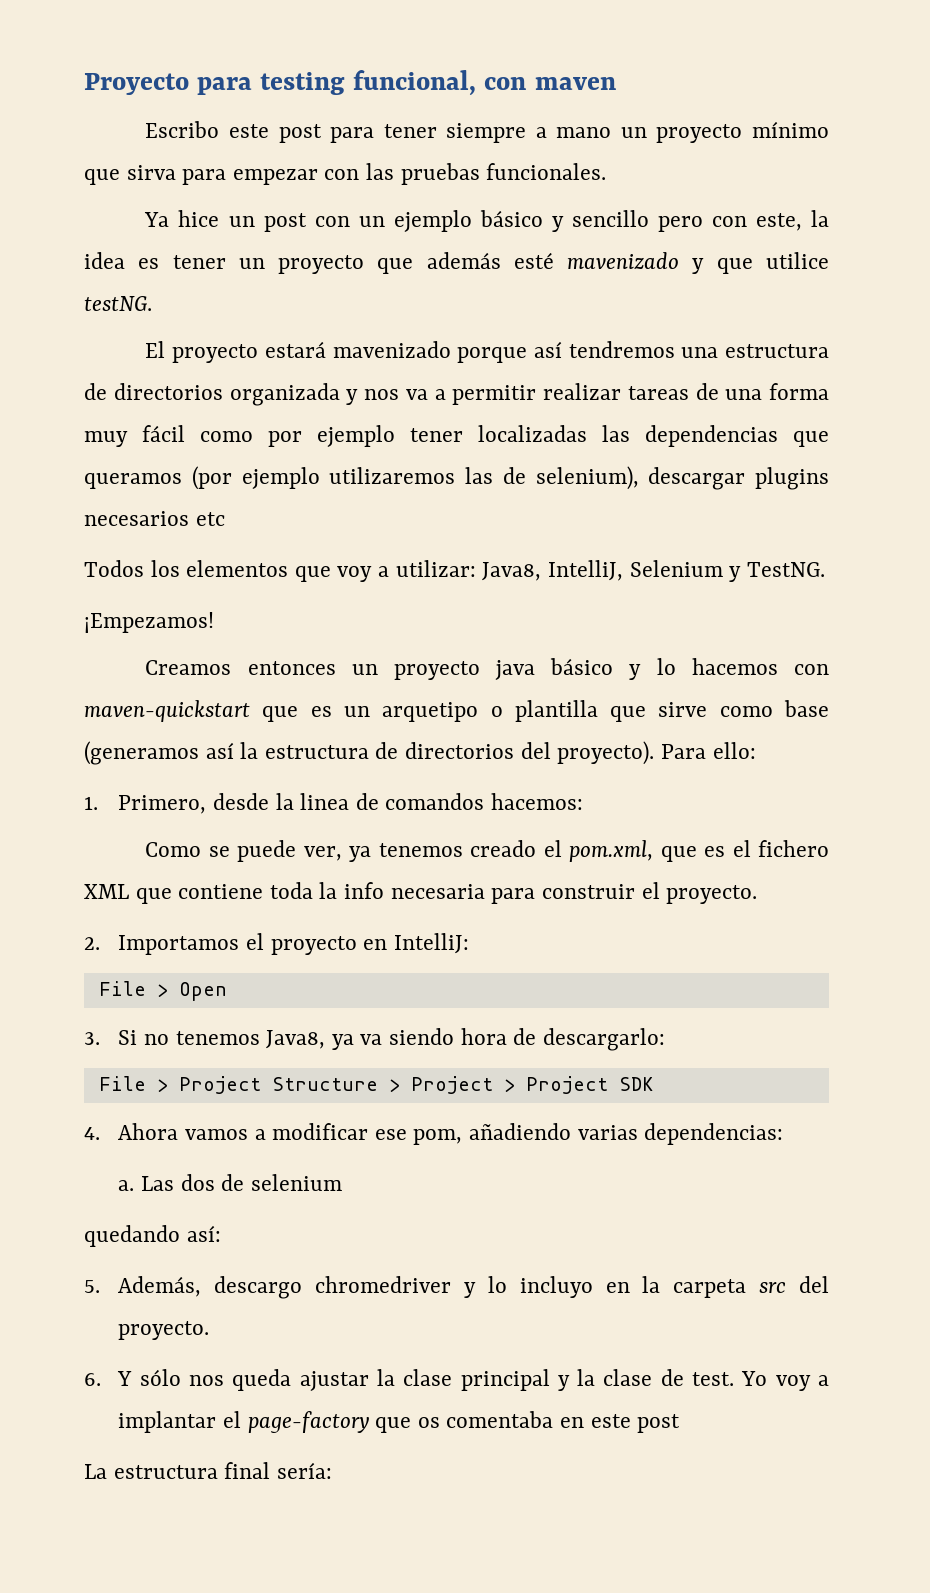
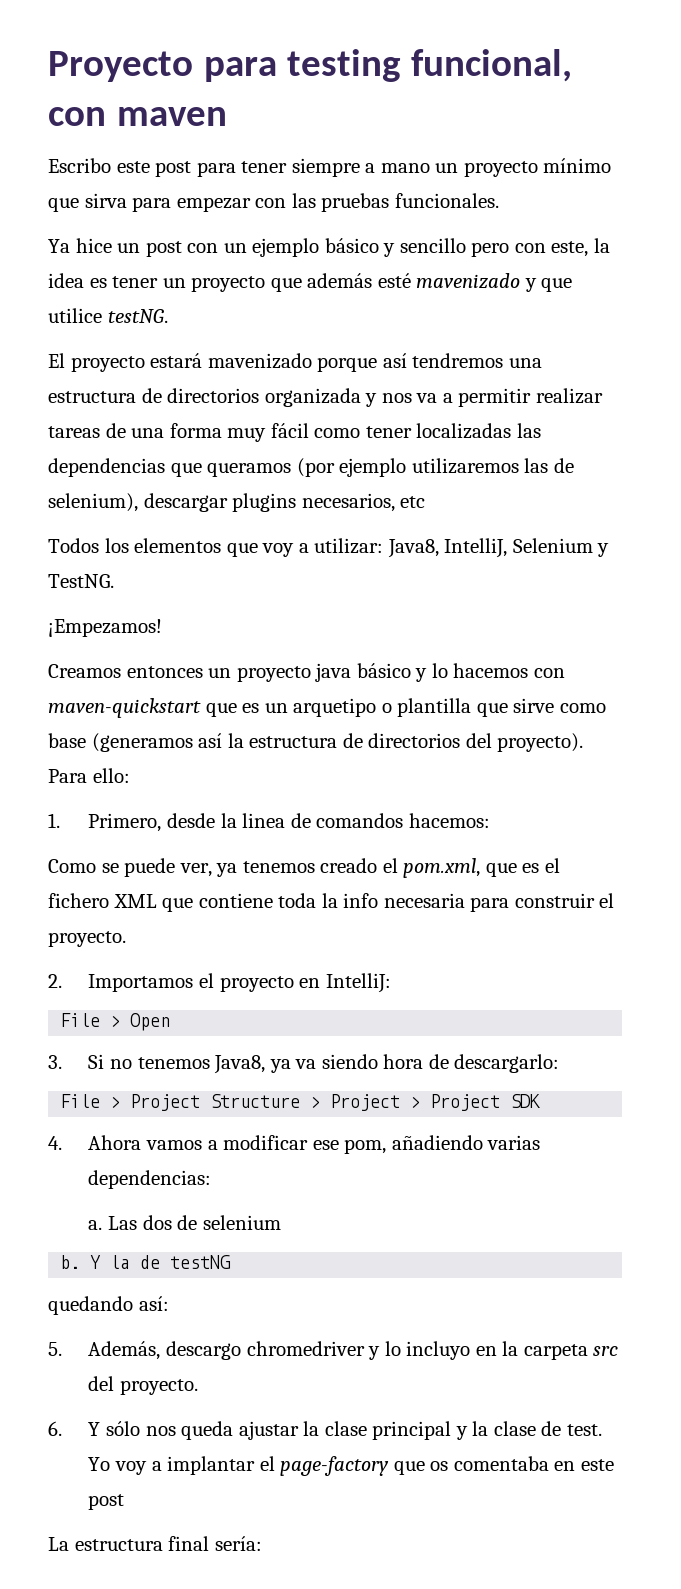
- El proyecto estará mavenizado porque así tendremos una estructura de directorios organizada y nos va a permitir realizar tareas de una forma muy fácil como por ejemplo tener localizadas las dependencias que queramos (por ejemplo utilizaremos las de selenium), descargar plugins necesarios etc
+ El proyecto estará mavenizado porque así tendremos una estructura de directorios organizada y nos va a permitir realizar tareas de una forma muy fácil como tener localizadas las dependencias que queramos (por ejemplo utilizaremos las de selenium), descargar plugins necesarios, etc
+ b. Y la de testNG

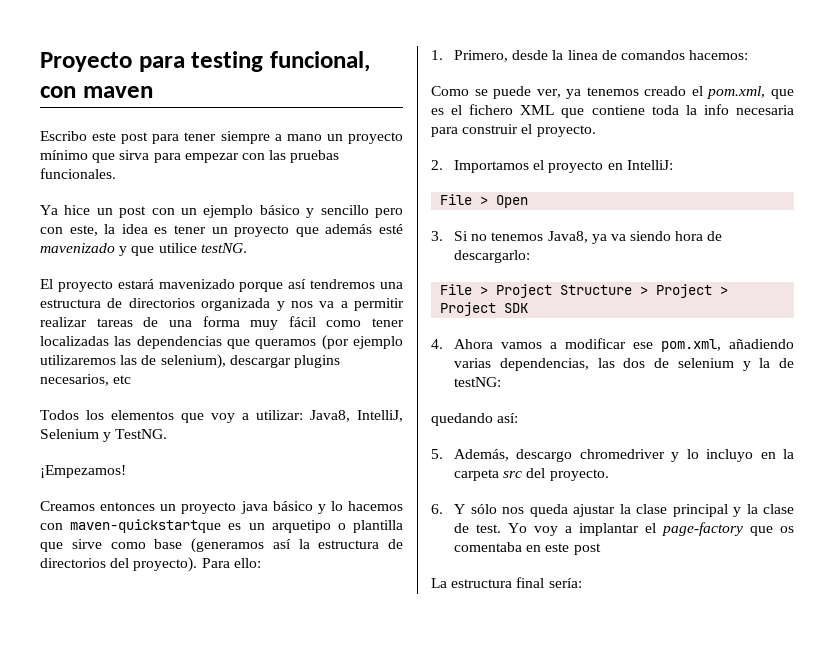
- Creamos entonces un proyecto java básico y lo hacemos con maven-quickstart que es un arquetipo o plantilla que sirve como base (generamos así la estructura de directorios del proyecto).
+ Creamos entonces un proyecto java básico y lo hacemos con maven-quickstartque es un arquetipo o plantilla que sirve como base (generamos así la estructura de directorios del proyecto).
- 4. Ahora vamos a modificar ese pom, añadiendo varias dependencias:
- a. Las dos de selenium
- b. Y la de testNG
+ 4. Ahora vamos a modificar ese pom.xml, añadiendo varias dependencias, las dos de selenium y la de testNG:

